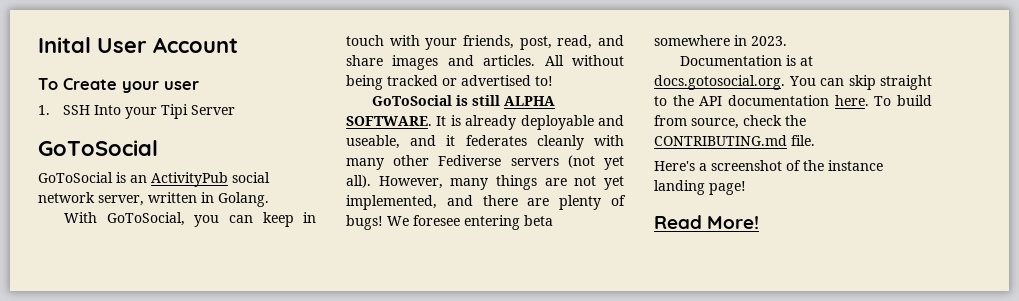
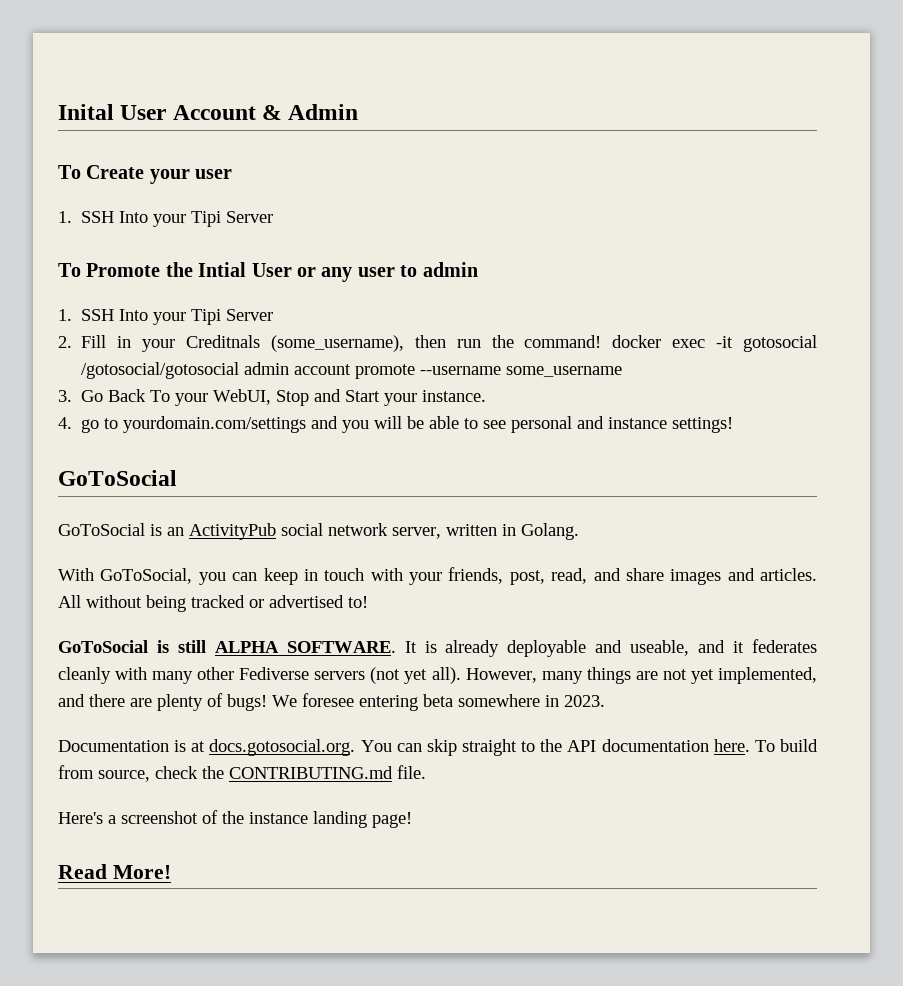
- Inital User Account
+ Inital User Account & Admin
+ To Promote the Intial User or any user to admin
+ 1. SSH Into your Tipi Server
+ 2. Fill in your Creditnals (some_username), then run the command! docker exec -it gotosocial /gotosocial/gotosocial admin account promote --username some_username
+ 3. Go Back To your WebUI, Stop and Start your instance.
+ 4. go to yourdomain.com/settings and you will be able to see personal and instance settings!

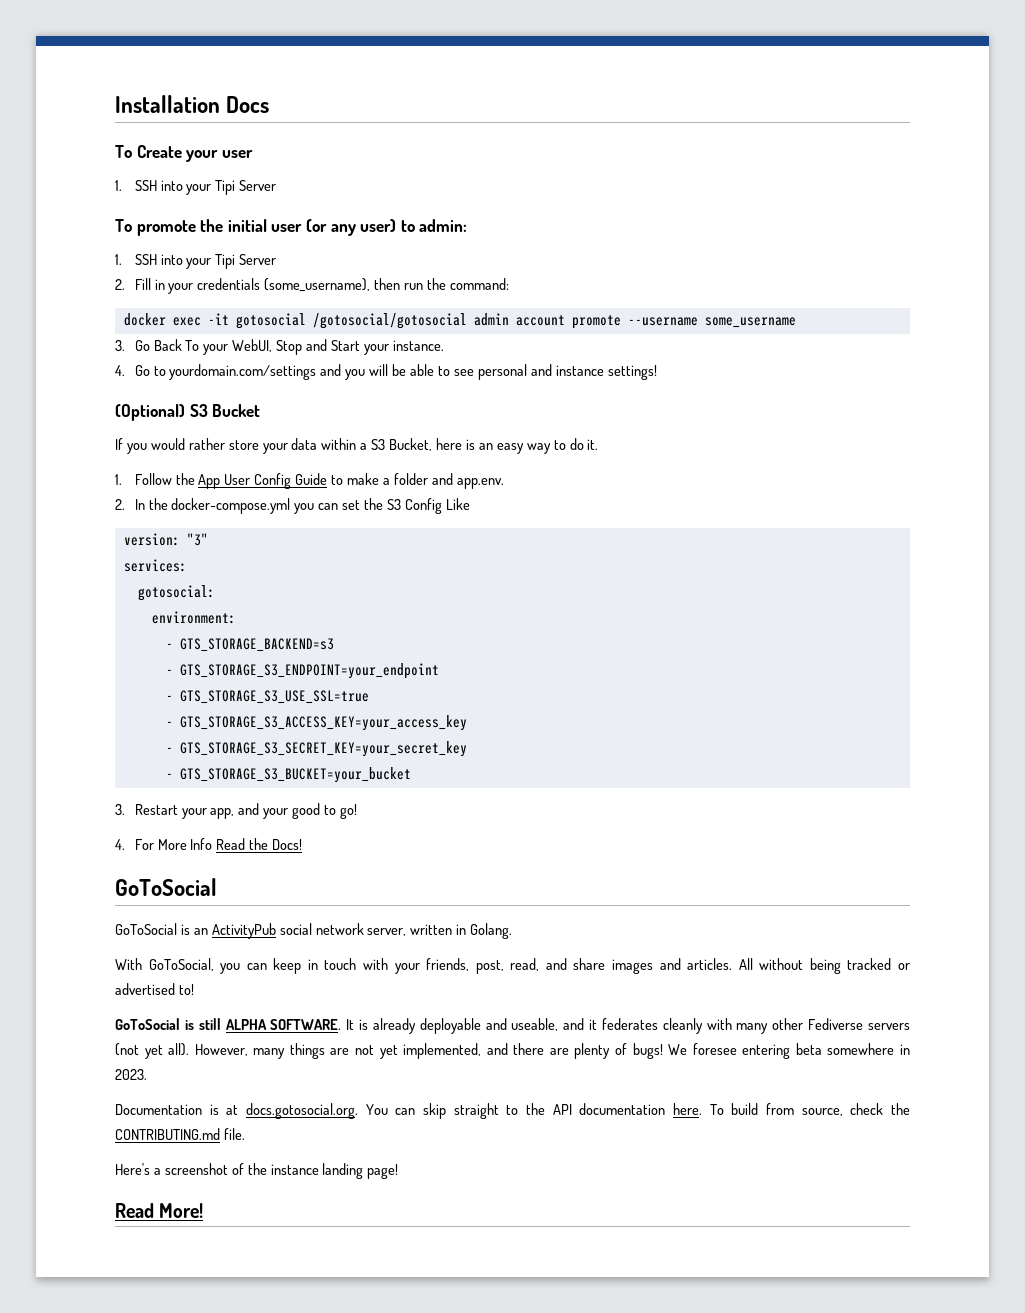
- Inital User Account & Admin
+ Installation Docs
  To Create your user
- 1. SSH Into your Tipi Server
+ 1. SSH into your Tipi Server
- To Promote the Intial User or any user to admin
- 1. SSH Into your Tipi Server
+ To promote the initial user (or any user) to admin:
+ 1. SSH into your Tipi Server
- 2. Fill in your Creditnals (some_username), then run the command! docker exec -it gotosocial /gotosocial/gotosocial admin account promote --username some_username
+ 2. Fill in your credentials (some_username), then run the command:
+ docker exec -it gotosocial /gotosocial/gotosocial admin account promote --username some_username
- 4. go to yourdomain.com/settings and you will be able to see personal and instance settings!
+ 4. Go to yourdomain.com/settings and you will be able to see personal and instance settings!
+ (Optional) S3 Bucket
+ If you would rather store your data within a S3 Bucket, here is an easy way to do it.
+ 1. Follow the App User Config Guide to make a folder and app.env.
+ 2. In the docker-compose.yml you can set the S3 Config Like
+ version: "3"
+ services:
+ gotosocial:
+ environment:
+ - GTS_STORAGE_BACKEND=s3
+ - GTS_STORAGE_S3_ENDPOINT=your_endpoint
+ - GTS_STORAGE_S3_USE_SSL=true
+ - GTS_STORAGE_S3_ACCESS_KEY=your_access_key
+ - GTS_STORAGE_S3_SECRET_KEY=your_secret_key
+ - GTS_STORAGE_S3_BUCKET=your_bucket
+ 3. Restart your app, and your good to go!
+ 4. For More Info Read the Docs!

